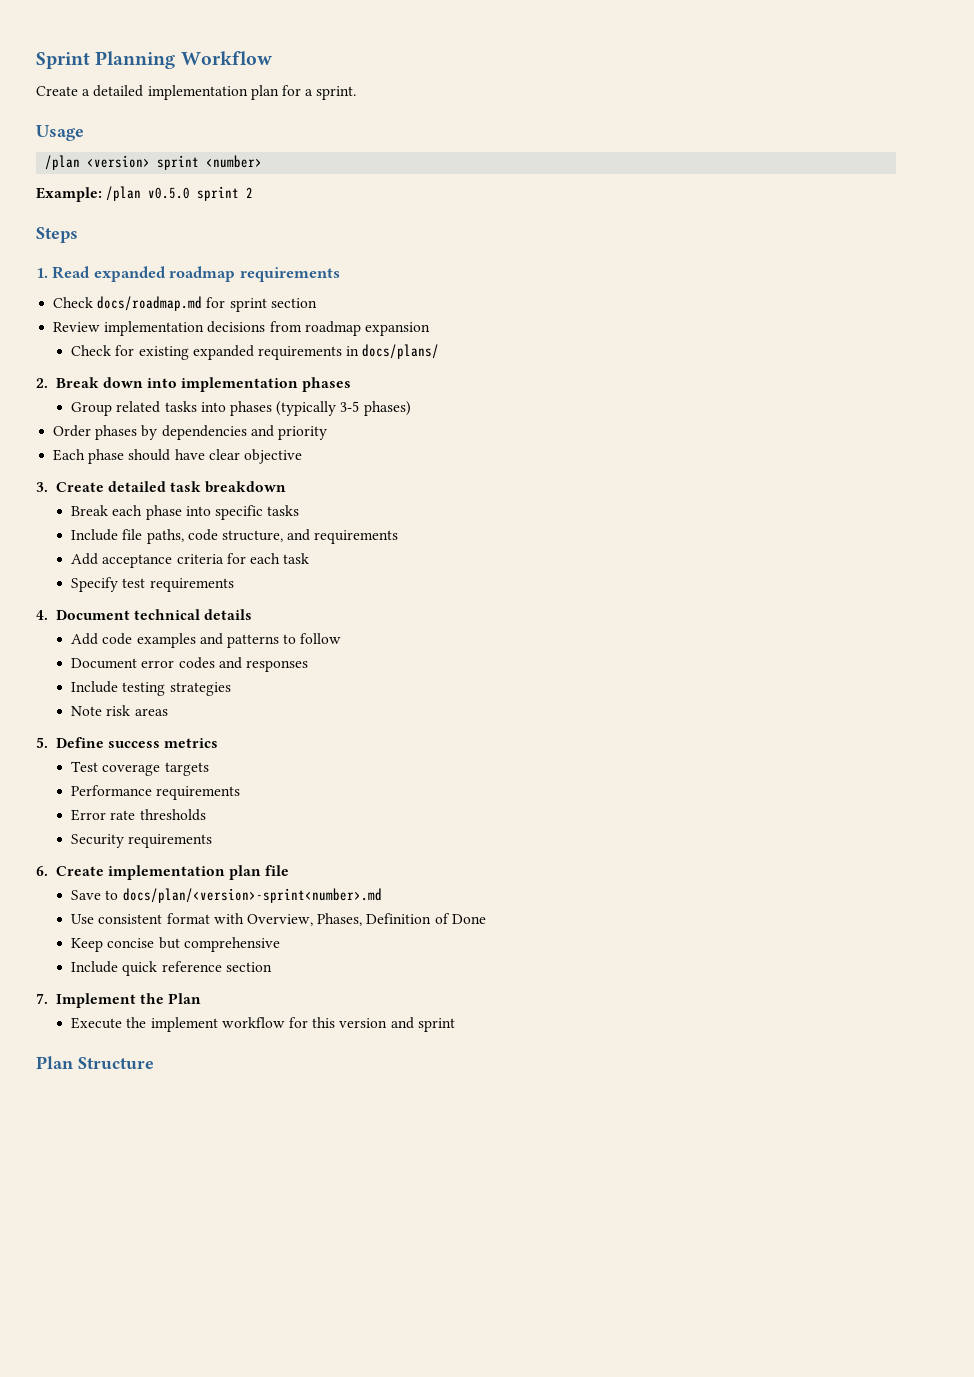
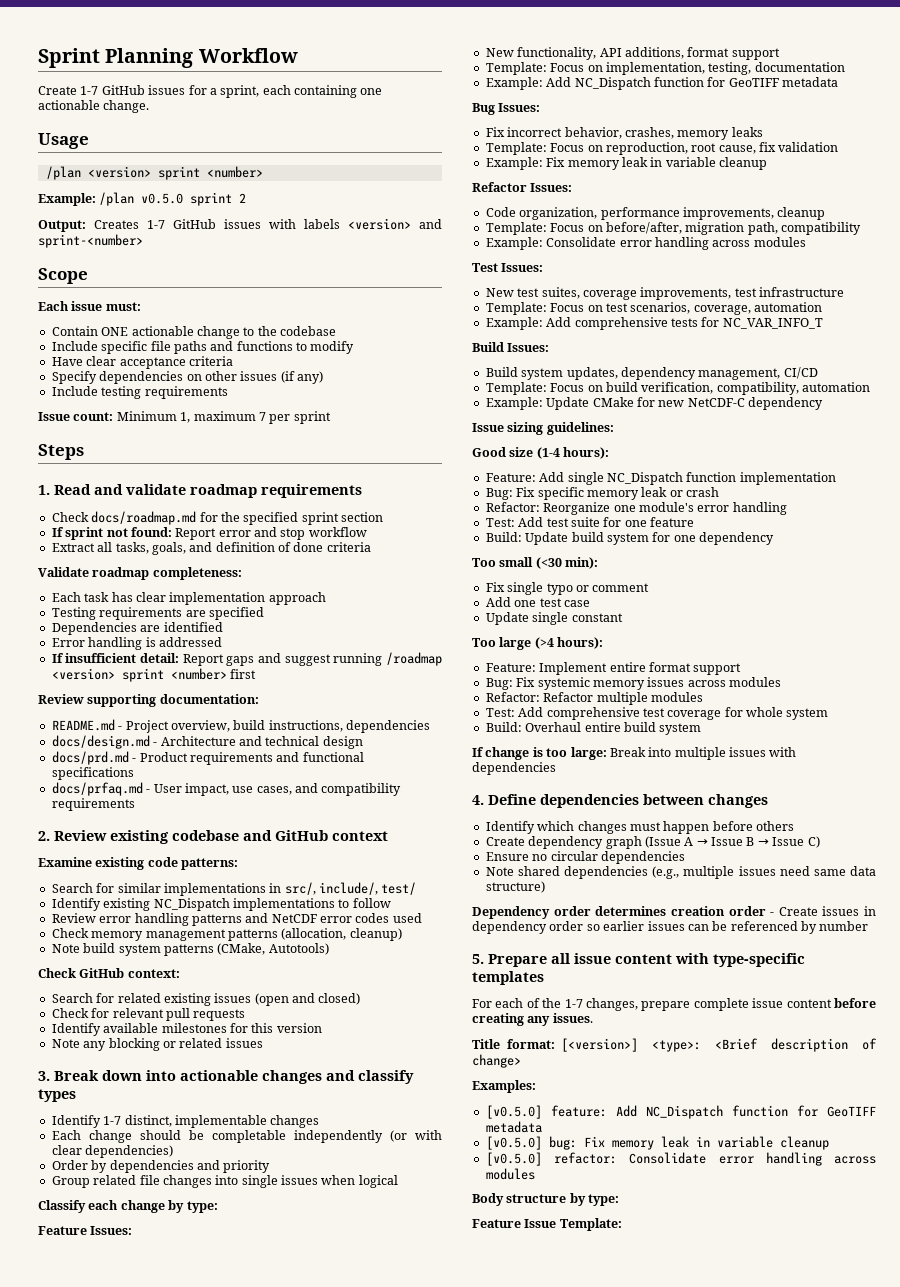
- Create a detailed implementation plan for a sprint.
+ Create 1-7 GitHub issues for a sprint, each containing one actionable change.
+ Output: Creates 1-7 GitHub issues with labels <version> and sprint-<number>
+ Scope
+ Each issue must:
+ Contain ONE actionable change to the codebase
+ Include specific file paths and functions to modify
+ Have clear acceptance criteria
+ Specify dependencies on other issues (if any)
+ Include testing requirements
+ Issue count: Minimum 1, maximum 7 per sprint
- 1. Read expanded roadmap requirements
+ 1. Read and validate roadmap requirements
- Check docs/roadmap.md for sprint section
+ Check docs/roadmap.md for the specified sprint section
- Review implementation decisions from roadmap expansion
- Check for existing expanded requirements in docs/plans/
- 2. Break down into implementation phases
- Group related tasks into phases (typically 3-5 phases)
+ If sprint not found: Report error and stop workflow
+ Extract all tasks, goals, and definition of done criteria
+ Validate roadmap completeness:
+ Each task has clear implementation approach
+ Testing requirements are specified
+ Dependencies are identified
+ Error handling is addressed
+ If insufficient detail: Report gaps and suggest running /roadmap <version> sprint <number> first
+ Review supporting documentation:
+ README.md - Project overview, build instructions, dependencies
+ docs/design.md - Architecture and technical design
+ docs/prd.md - Product requirements and functional specifications
+ docs/prfaq.md - User impact, use cases, and compatibility requirements
+ 2. Review existing codebase and GitHub context
+ Examine existing code patterns:
+ Search for similar implementations in src/, include/, test/
+ Identify existing NC_Dispatch implementations to follow
+ Review error handling patterns and NetCDF error codes used
+ Check memory management patterns (allocation, cleanup)
+ Note build system patterns (CMake, Autotools)
+ Check GitHub context:
+ Search for related existing issues (open and closed)
+ Check for relevant pull requests
+ Identify available milestones for this version
+ Note any blocking or related issues
+ 3. Break down into actionable changes and classify types
+ Identify 1-7 distinct, implementable changes
+ Each change should be completable independently (or with clear dependencies)
- Order phases by dependencies and priority
+ Order by dependencies and priority
- Each phase should have clear objective
- 3. Create detailed task breakdown
- Break each phase into specific tasks
- Include file paths, code structure, and requirements
- Add acceptance criteria for each task
- Specify test requirements
- 4. Document technical details
- Add code examples and patterns to follow
- Document error codes and responses
- Include testing strategies
- Note risk areas
- 5. Define success metrics
- Test coverage targets
- Performance requirements
- Error rate thresholds
- Security requirements
- 6. Create implementation plan file
- Save to docs/plan/<version>-sprint<number>.md
- Use consistent format with Overview, Phases, Definition of Done
- Keep concise but comprehensive
- Include quick reference section
- 7. Implement the Plan
- Execute the implement workflow for this version and sprint
- Plan Structure
+ Group related file changes into single issues when logical
+ Classify each change by type:
+ Feature Issues:
+ New functionality, API additions, format support
+ Template: Focus on implementation, testing, documentation
+ Example: Add NC_Dispatch function for GeoTIFF metadata
+ Bug Issues:
+ Fix incorrect behavior, crashes, memory leaks
+ Template: Focus on reproduction, root cause, fix validation
+ Example: Fix memory leak in variable cleanup
+ Refactor Issues:
+ Code organization, performance improvements, cleanup
+ Template: Focus on before/after, migration path, compatibility
+ Example: Consolidate error handling across modules
+ Test Issues:
+ New test suites, coverage improvements, test infrastructure
+ Template: Focus on test scenarios, coverage, automation
+ Example: Add comprehensive tests for NC_VAR_INFO_T
+ Build Issues:
+ Build system updates, dependency management, CI/CD
+ Template: Focus on build verification, compatibility, automation
+ Example: Update CMake for new NetCDF-C dependency
+ Issue sizing guidelines:
+ Good size (1-4 hours):
+ Feature: Add single NC_Dispatch function implementation
+ Bug: Fix specific memory leak or crash
+ Refactor: Reorganize one module's error handling
+ Test: Add test suite for one feature
+ Build: Update build system for one dependency
+ Too small (<30 min):
+ Fix single typo or comment
+ Add one test case
+ Update single constant
+ Too large (>4 hours):
+ Feature: Implement entire format support
+ Bug: Fix systemic memory issues across modules
+ Refactor: Refactor multiple modules
+ Test: Add comprehensive test coverage for whole system
+ Build: Overhaul entire build system
+ If change is too large: Break into multiple issues with dependencies
+ 4. Define dependencies between changes
+ Identify which changes must happen before others
+ Create dependency graph (Issue A → Issue B → Issue C)
+ Ensure no circular dependencies
+ Note shared dependencies (e.g., multiple issues need same data structure)
+ Dependency order determines creation order - Create issues in dependency order so earlier issues can be referenced by number
+ 5. Prepare all issue content with type-specific templates
+ For each of the 1-7 changes, prepare complete issue content before creating any issues.
+ Title format: [<version>] <type>: <Brief description of change>
+ Examples:
+ [v0.5.0] feature: Add NC_Dispatch function for GeoTIFF metadata
+ [v0.5.0] bug: Fix memory leak in variable cleanup
+ [v0.5.0] refactor: Consolidate error handling across modules
+ Body structure by type:
+ Feature Issue Template:

